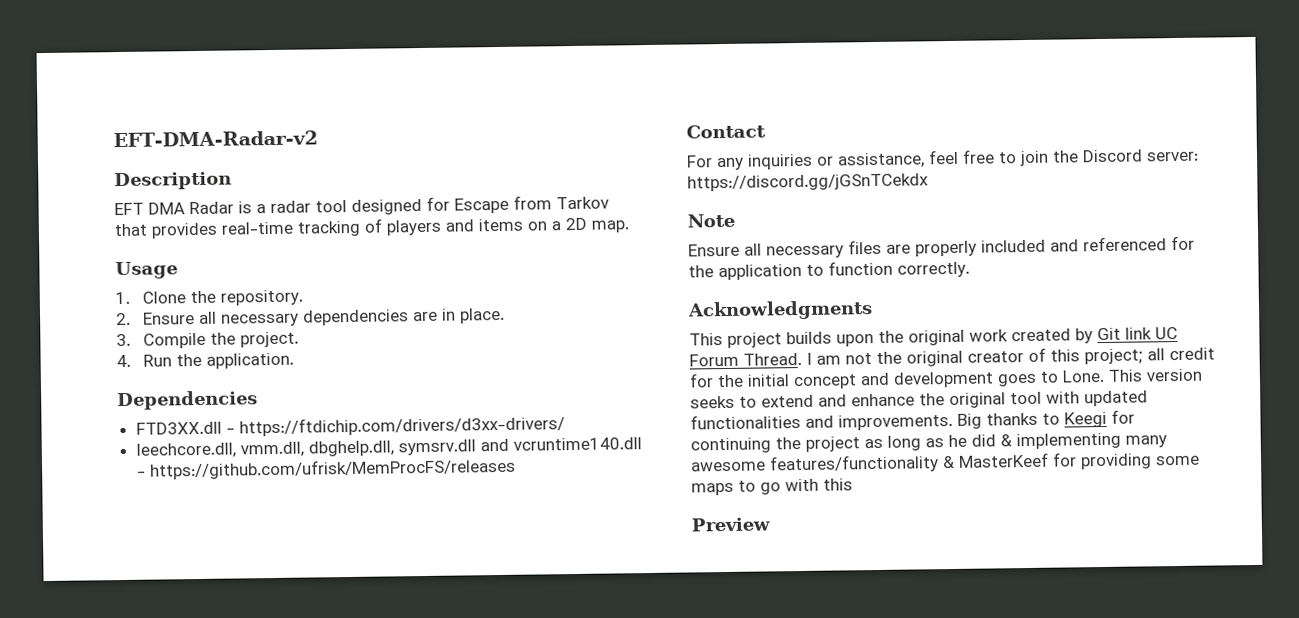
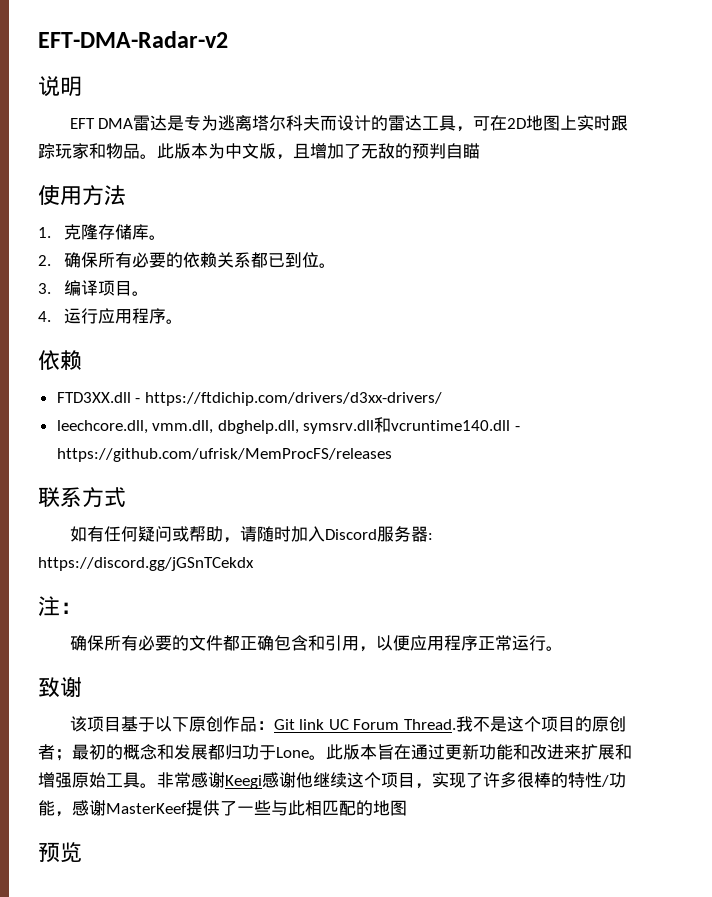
- Description
+ 说明
- EFT DMA Radar is a radar tool designed for Escape from Tarkov that provides real-time tracking of players and items on a 2D map.
- Usage
- 1. Clone the repository.
- 2. Ensure all necessary dependencies are in place.
- 3. Compile the project.
- 4. Run the application.
- Dependencies
+ EFT DMA雷达是专为逃离塔尔科夫而设计的雷达工具，可在2D地图上实时跟踪玩家和物品。此版本为中文版，且增加了无敌的预判自瞄
+ 使用方法
+ 1.克隆存储库。
+ 2.确保所有必要的依赖关系都已到位。
+ 3.编译项目。
+ 4.运行应用程序。
+ 依赖
- leechcore.dll, vmm.dll, dbghelp.dll, symsrv.dll and vcruntime140.dll - https://github.com/ufrisk/MemProcFS/releases
+ leechcore.dll, vmm.dll, dbghelp.dll, symsrv.dll和vcruntime140.dll - https://github.com/ufrisk/MemProcFS/releases
- Contact
- For any inquiries or assistance, feel free to join the Discord server: https://discord.gg/jGSnTCekdx
- Note
- Ensure all necessary files are properly included and referenced for the application to function correctly.
- Acknowledgments
- This project builds upon the original work created by Git link UC Forum Thread.
+ 联系方式
+ 如有任何疑问或帮助，请随时加入Discord服务器: https://discord.gg/jGSnTCekdx
+ 注：
+ 确保所有必要的文件都正确包含和引用，以便应用程序正常运行。
+ 致谢
+ 该项目基于以下原创作品：Git link UC Forum Thread.
- I am not the original creator of this project; all credit for the initial concept and development goes to Lone. This version seeks to extend and enhance the original tool with updated functionalities and improvements. Big thanks to Keegi for continuing the project as long as he did & implementing many awesome features/functionality & MasterKeef for providing some maps to go with this
- Preview
+ 我不是这个项目的原创者；最初的概念和发展都归功于Lone。此版本旨在通过更新功能和改进来扩展和增强原始工具。非常感谢Keegi感谢他继续这个项目，实现了许多很棒的特性/功能，感谢MasterKeef提供了一些与此相匹配的地图
+ 预览

